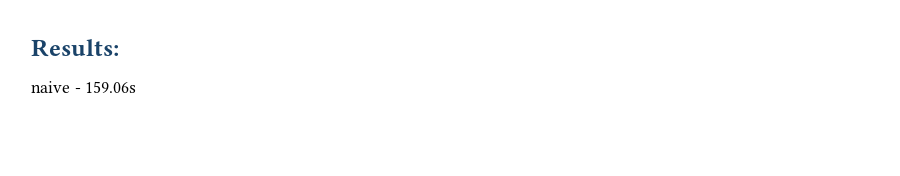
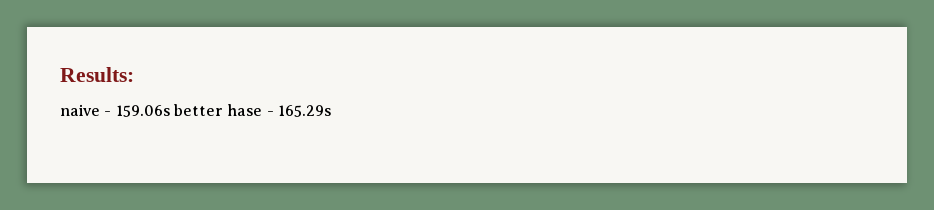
- naive - 159.06s
+ naive - 159.06s better hase - 165.29s

